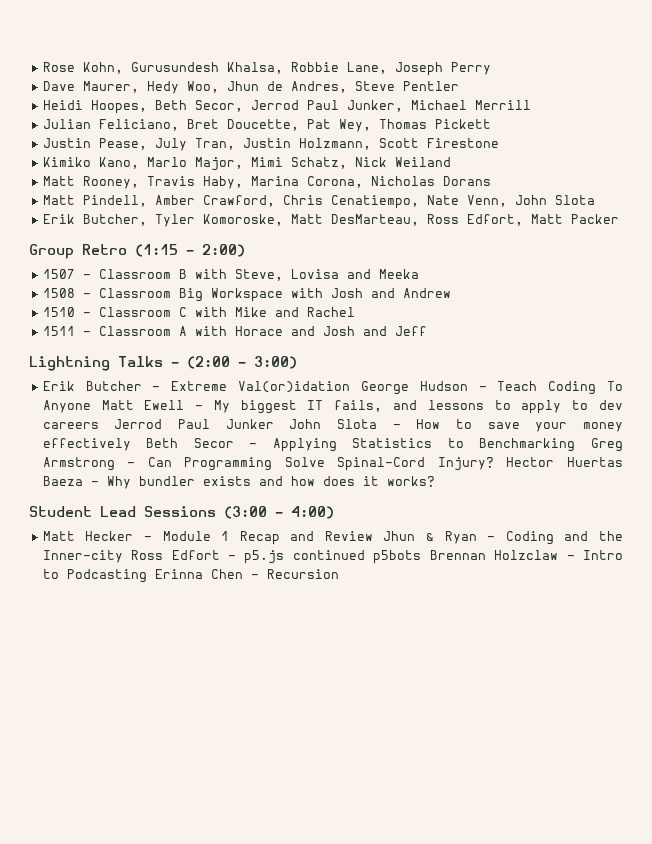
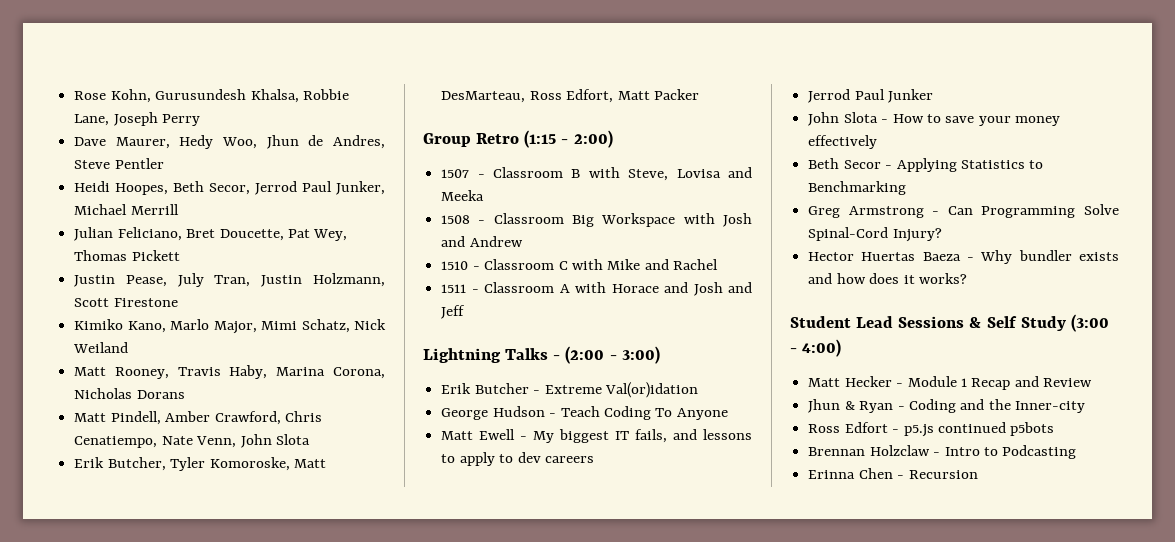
- Erik Butcher - Extreme Val(or)idation George Hudson - Teach Coding To Anyone Matt Ewell - My biggest IT fails, and lessons to apply to dev careers Jerrod Paul Junker John Slota - How to save your money effectively Beth Secor - Applying Statistics to Benchmarking Greg Armstrong - Can Programming Solve Spinal-Cord Injury? Hector Huertas Baeza - Why bundler exists and how does it works?
+ Erik Butcher - Extreme Val(or)idation
+ George Hudson - Teach Coding To Anyone
+ Matt Ewell - My biggest IT fails, and lessons to apply to dev careers
+ Jerrod Paul Junker
+ John Slota - How to save your money effectively
+ Beth Secor - Applying Statistics to Benchmarking
+ Greg Armstrong - Can Programming Solve Spinal-Cord Injury?
+ Hector Huertas Baeza - Why bundler exists and how does it works?
- Student Lead Sessions (3:00 - 4:00)
+ Student Lead Sessions & Self Study (3:00 - 4:00)
- Matt Hecker - Module 1 Recap and Review Jhun & Ryan - Coding and the Inner-city Ross Edfort - p5.js continued p5bots Brennan Holzclaw - Intro to Podcasting Erinna Chen - Recursion
+ Matt Hecker - Module 1 Recap and Review
+ Jhun & Ryan - Coding and the Inner-city
+ Ross Edfort - p5.js continued p5bots
+ Brennan Holzclaw - Intro to Podcasting
+ Erinna Chen - Recursion

